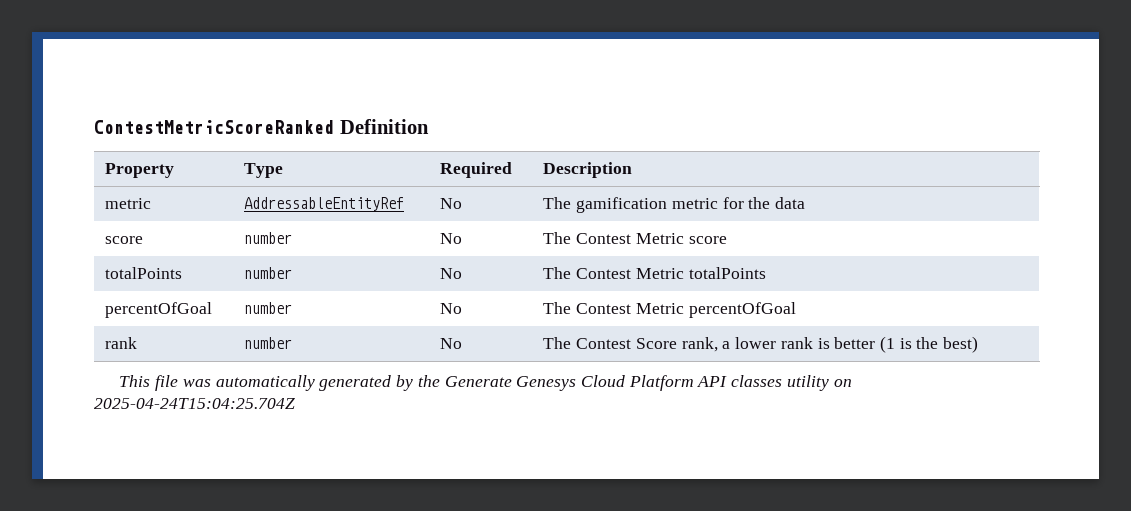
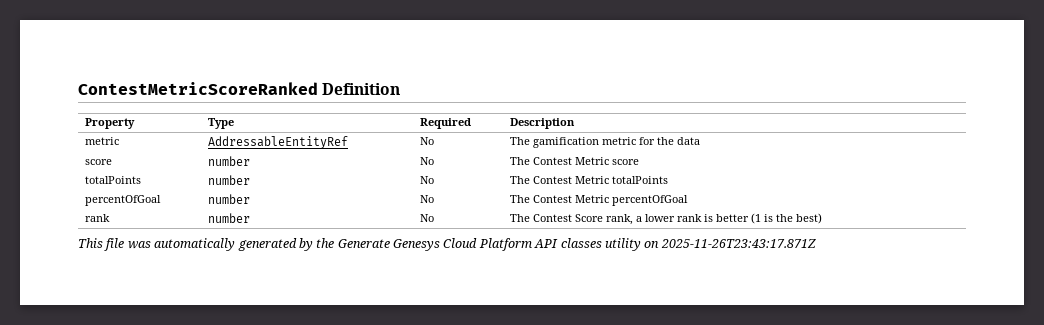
- This file was automatically generated by the Generate Genesys Cloud Platform API classes utility on 2025-04-24T15:04:25.704Z
+ This file was automatically generated by the Generate Genesys Cloud Platform API classes utility on 2025-11-26T23:43:17.871Z

